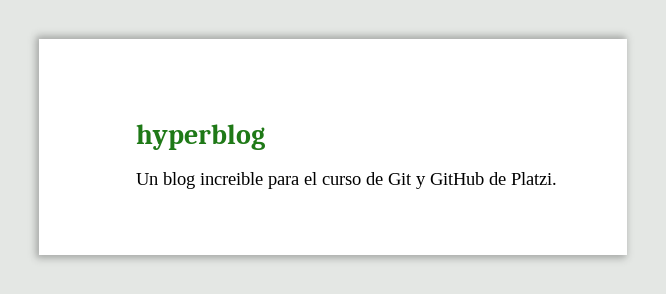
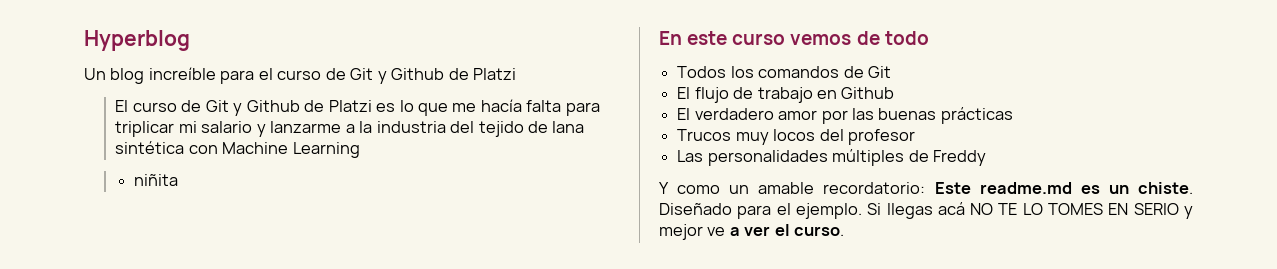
- hyperblog
+ Hyperblog
- Un blog increible para el curso de Git y GitHub de Platzi.
+ Un blog increíble para el curso de Git y Github de Platzi
+ El curso de Git y Github de Platzi es lo que me hacía falta para triplicar mi salario y lanzarme a la industria del tejido de lana sintética con Machine Learning
+ niñita
+ En este curso vemos de todo
+ Todos los comandos de Git
+ El flujo de trabajo en Github
+ El verdadero amor por las buenas prácticas
+ Trucos muy locos del profesor
+ Las personalidades múltiples de Freddy
+ Y como un amable recordatorio: Este readme.md es un chiste. Diseñado para el ejemplo. Si llegas acá NO TE LO TOMES EN SERIO y mejor ve a ver el curso.

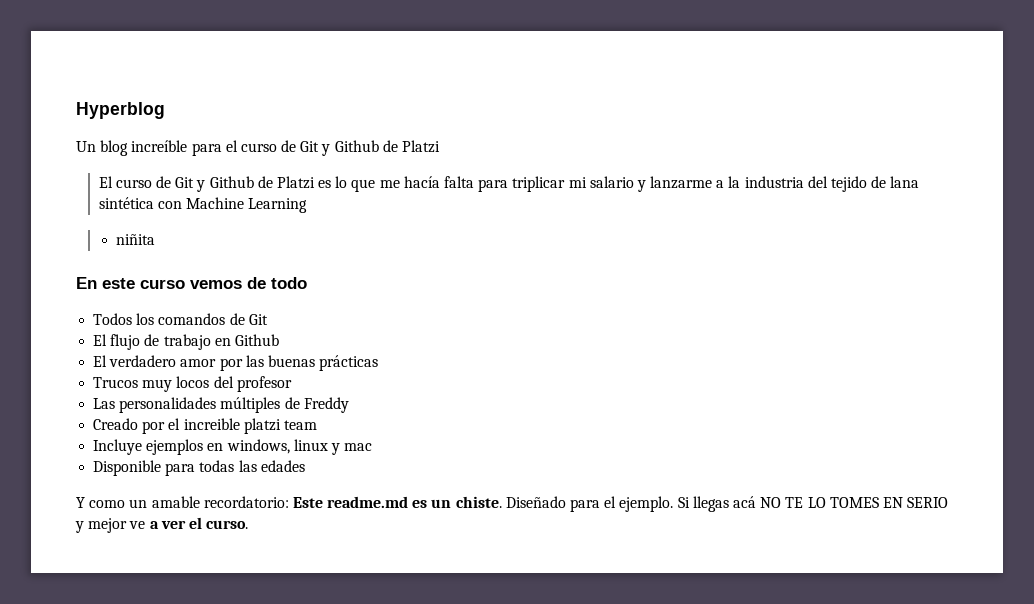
+ Creado por el increible platzi team
+ Incluye ejemplos en windows, linux y mac
+ Disponible para todas las edades

